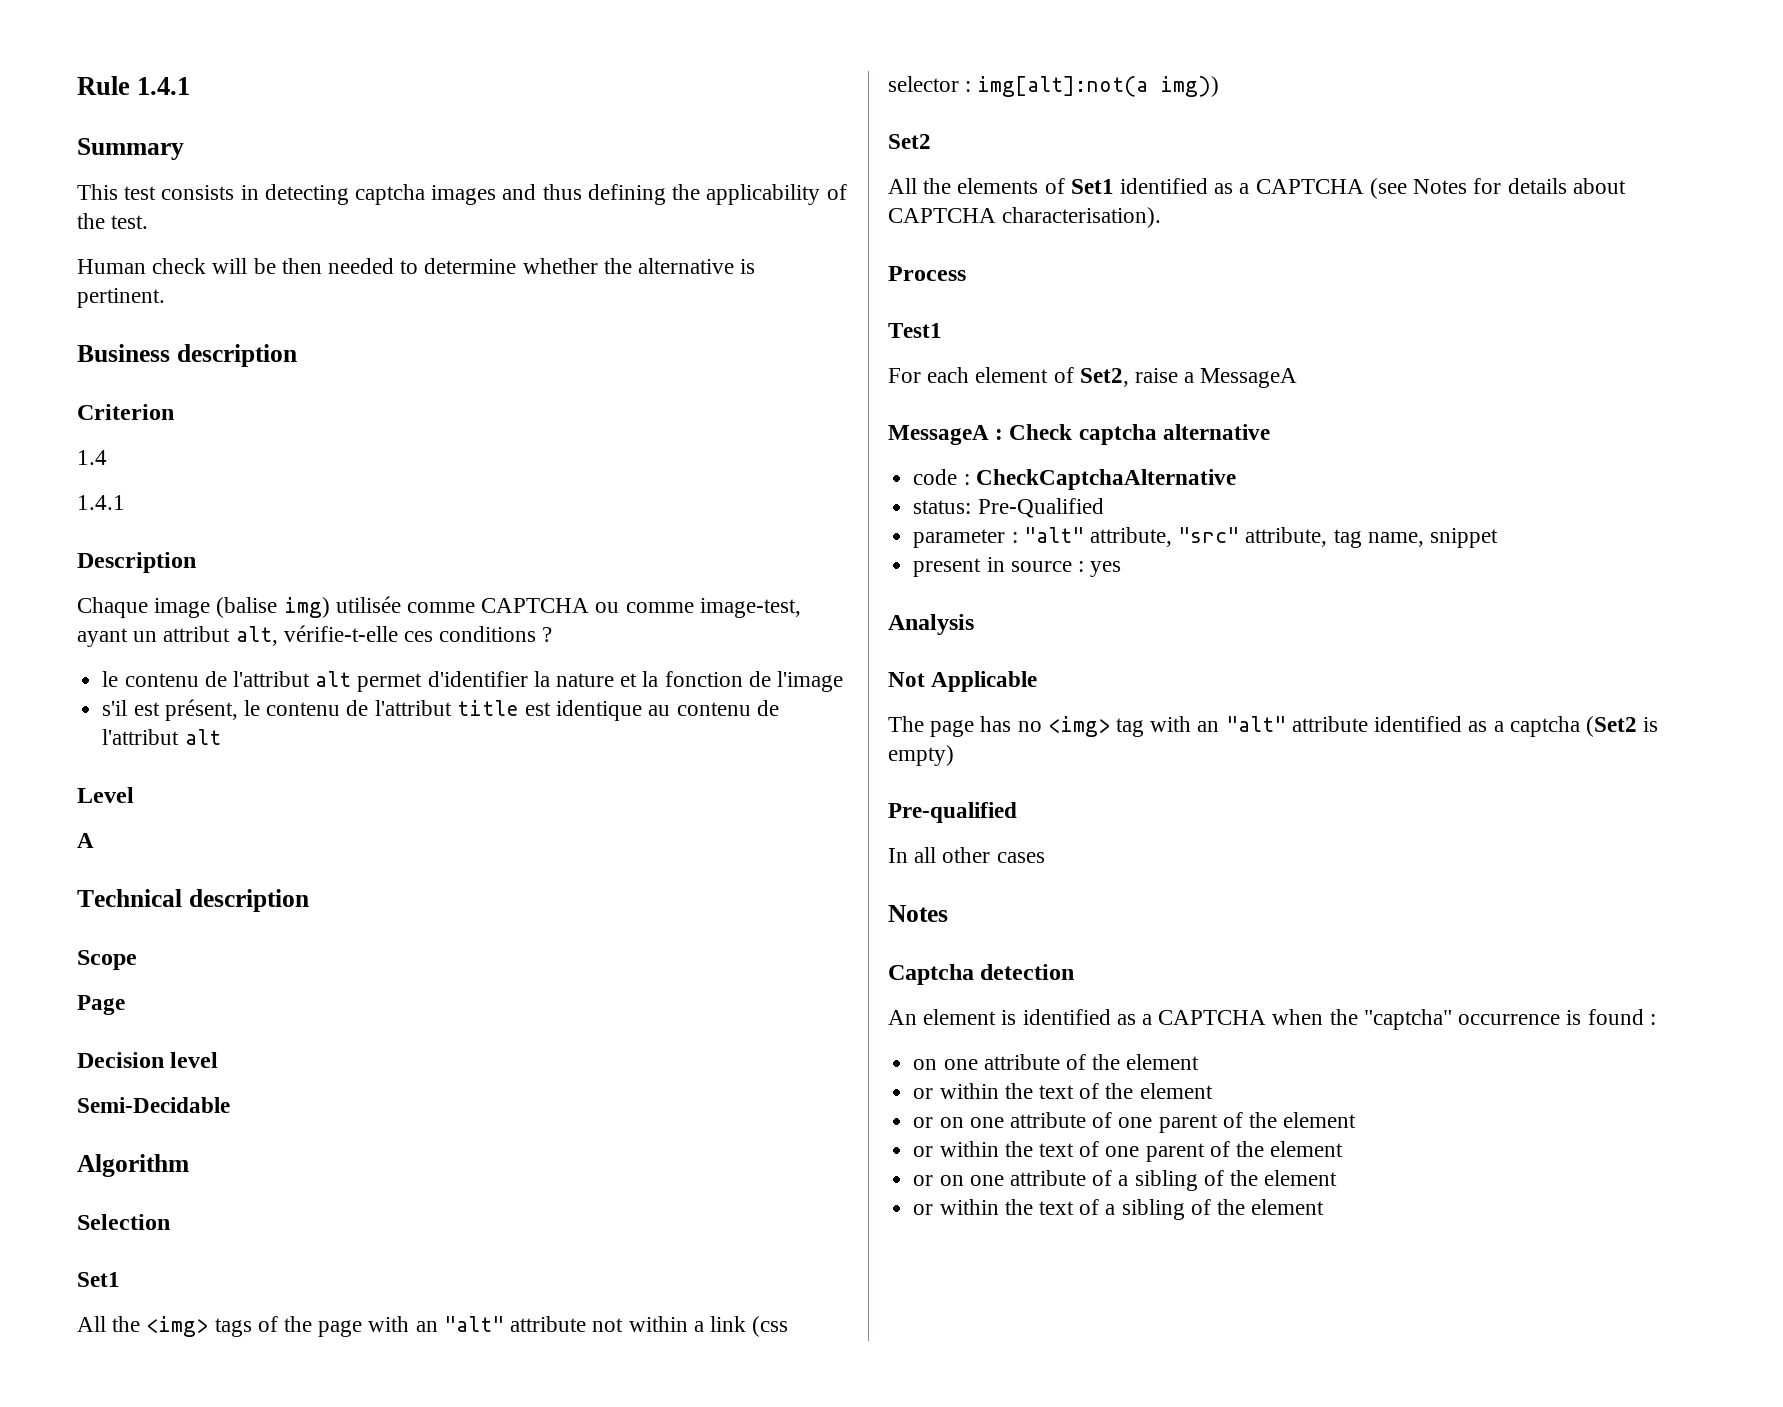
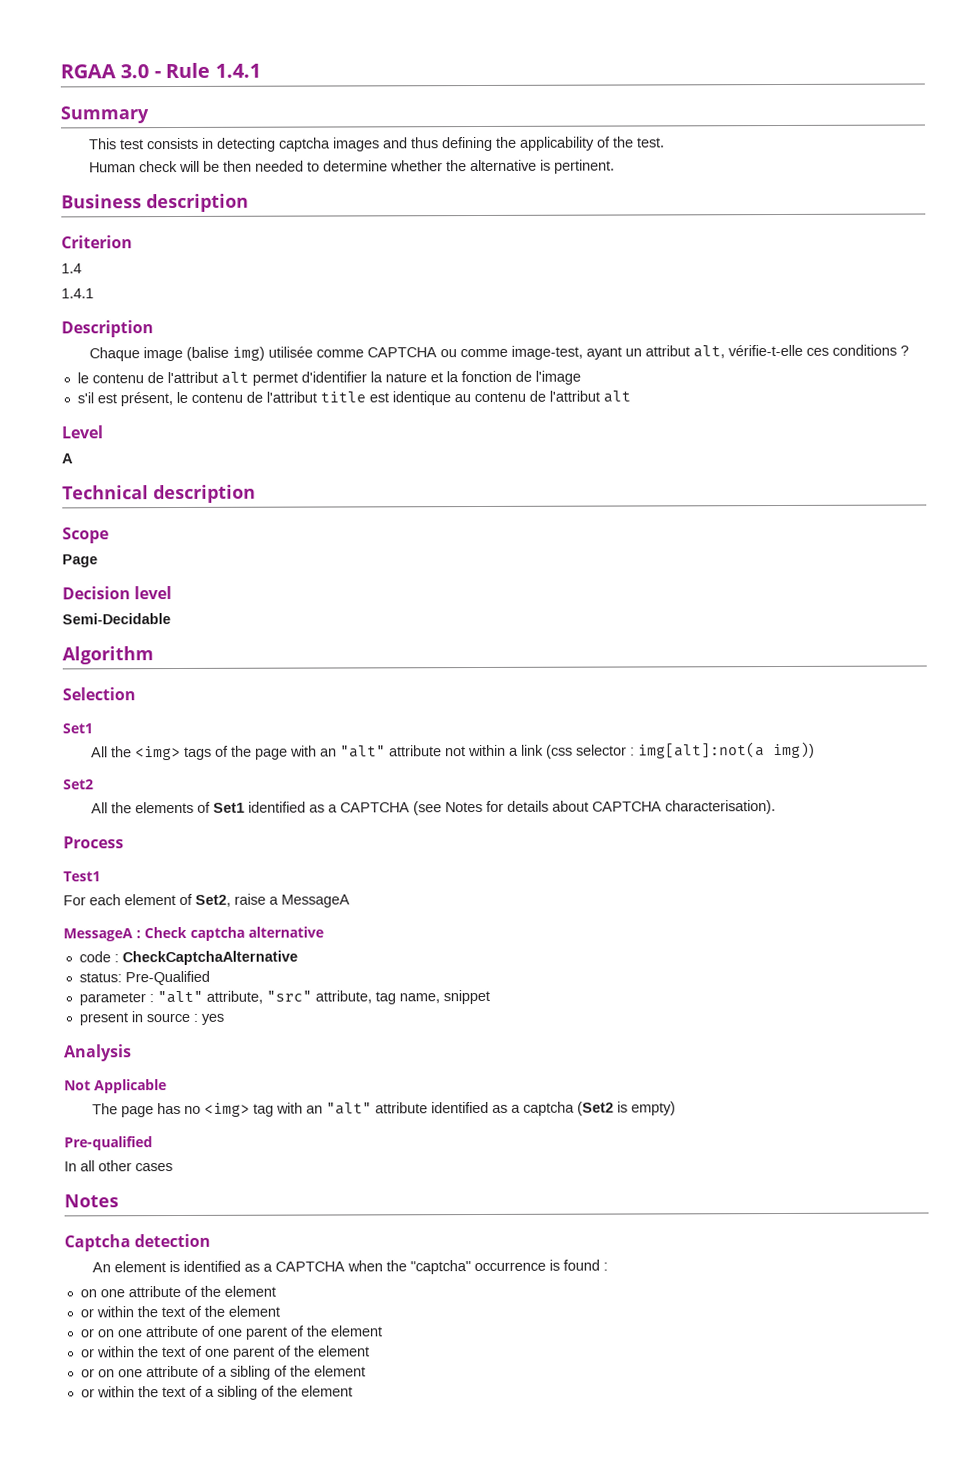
- Rule 1.4.1
+ RGAA 3.0 - Rule 1.4.1

